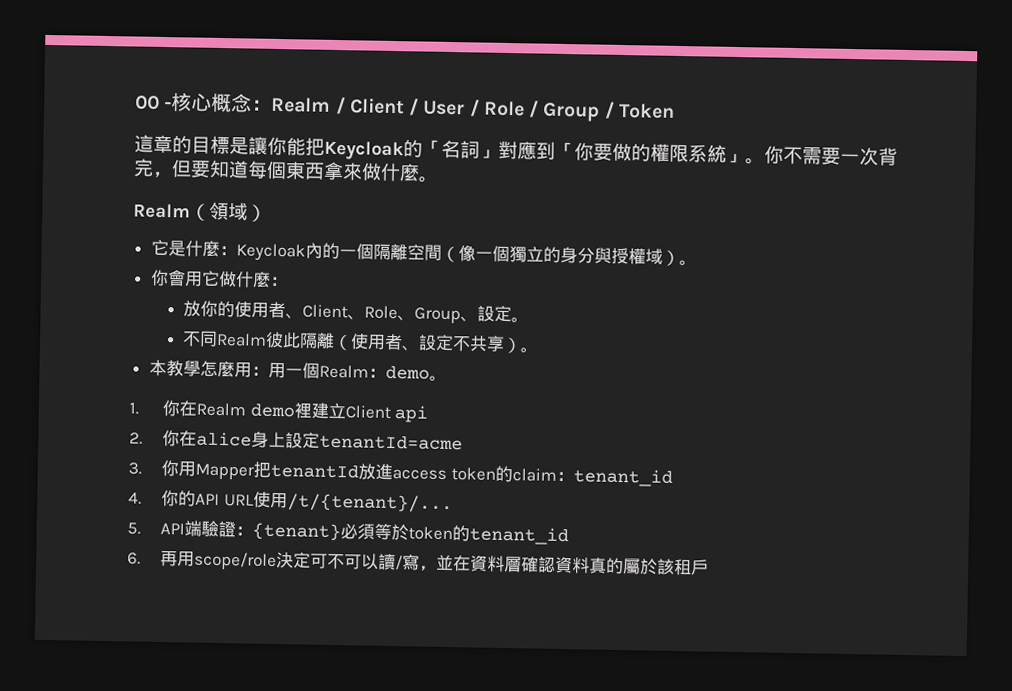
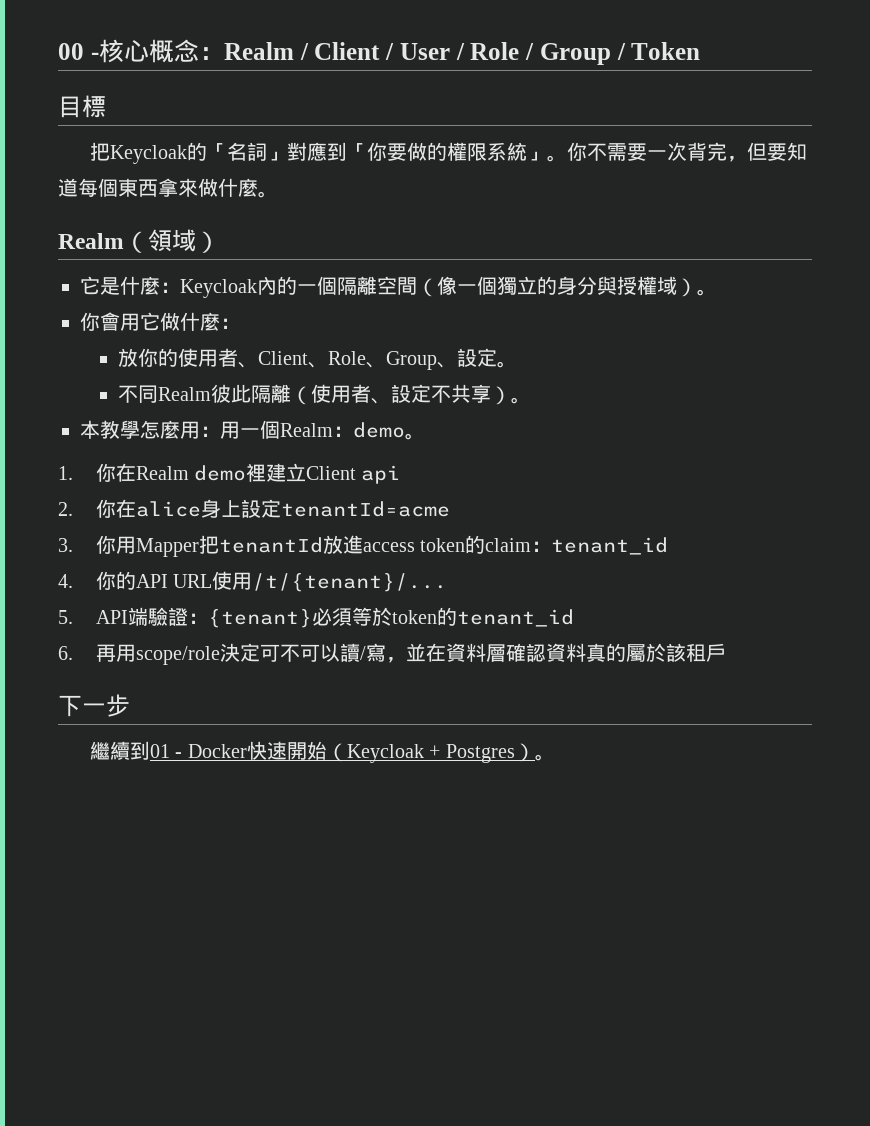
- 這章的目標是讓你能把Keycloak的「名詞」對應到「你要做的權限系統」。
+ 目標
+ 把Keycloak的「名詞」對應到「你要做的權限系統」。
+ 下一步
+ 繼續到01 - Docker快速開始（Keycloak + Postgres）。

